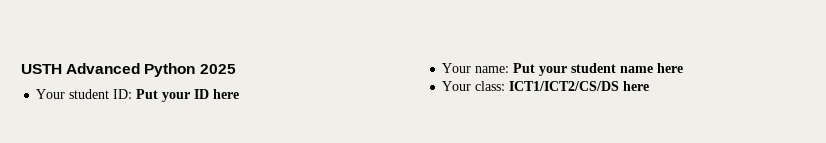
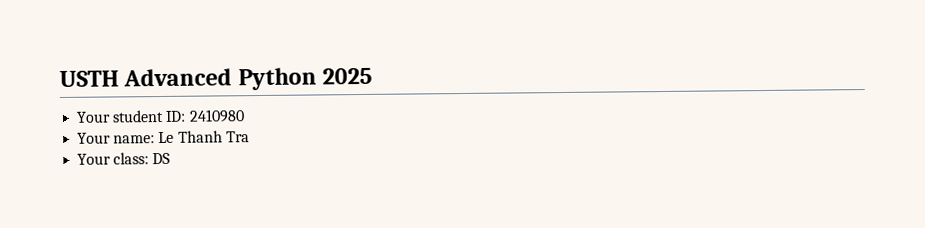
- Your student ID: Put your ID here
- Your name: Put your student name here
+ Your student ID: 2410980
+ Your name: Le Thanh Tra
- Your class: ICT1/ICT2/CS/DS here
+ Your class: DS

